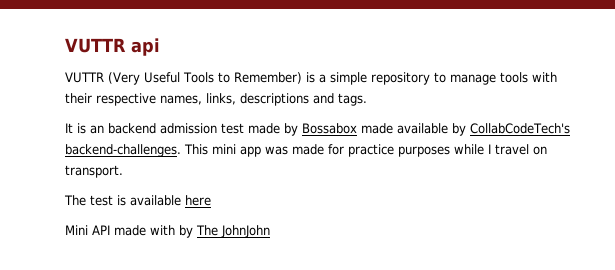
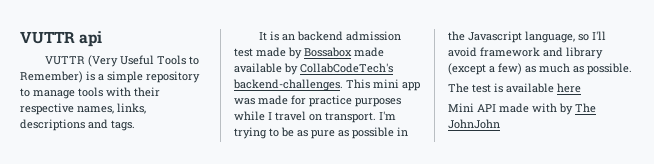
+ I'm trying to be as pure as possible in the Javascript language, so I'll avoid framework and library (except a few) as much as possible.

